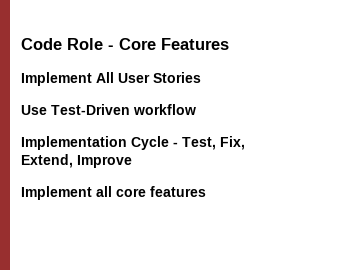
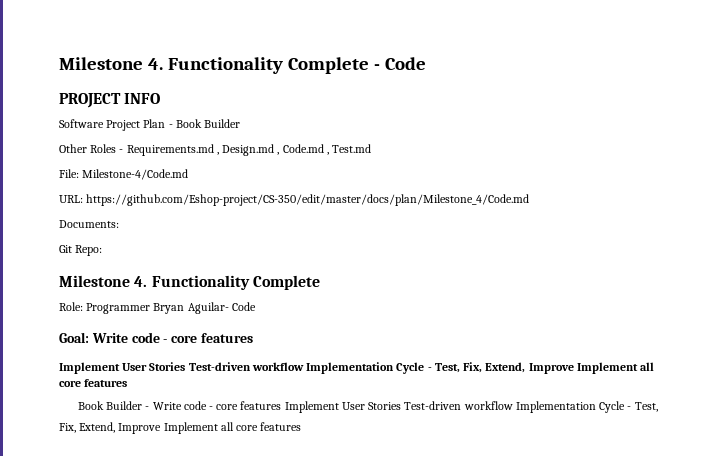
- Code Role - Core Features
- Implement All User Stories
- Use Test-Driven workflow
- Implementation Cycle - Test, Fix, Extend, Improve
- Implement all core features
+ Milestone 4. Functionality Complete - Code
+ PROJECT INFO
+ Software Project Plan - Book Builder
+ Other Roles - Requirements.md , Design.md , Code.md , Test.md
+ File: Milestone-4/Code.md
+ URL: https://github.com/Eshop-project/CS-350/edit/master/docs/plan/Milestone_4/Code.md
+ Documents:
+ Git Repo:
+ Milestone 4. Functionality Complete
+ Role: Programmer Bryan Aguilar- Code
+ Goal: Write code - core features
+ Implement User Stories Test-driven workflow Implementation Cycle - Test, Fix, Extend, Improve Implement all core features
+ Book Builder - Write code - core features Implement User Stories Test-driven workflow Implementation Cycle - Test, Fix, Extend, Improve Implement all core features

